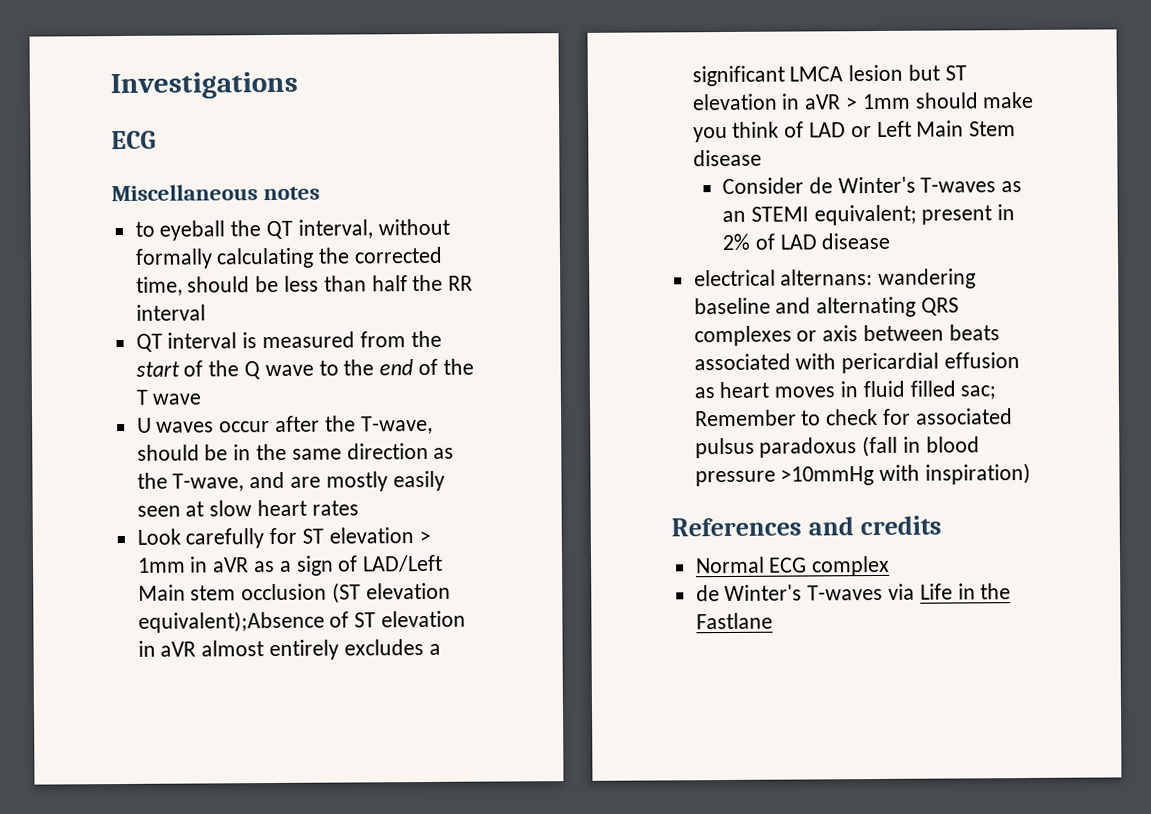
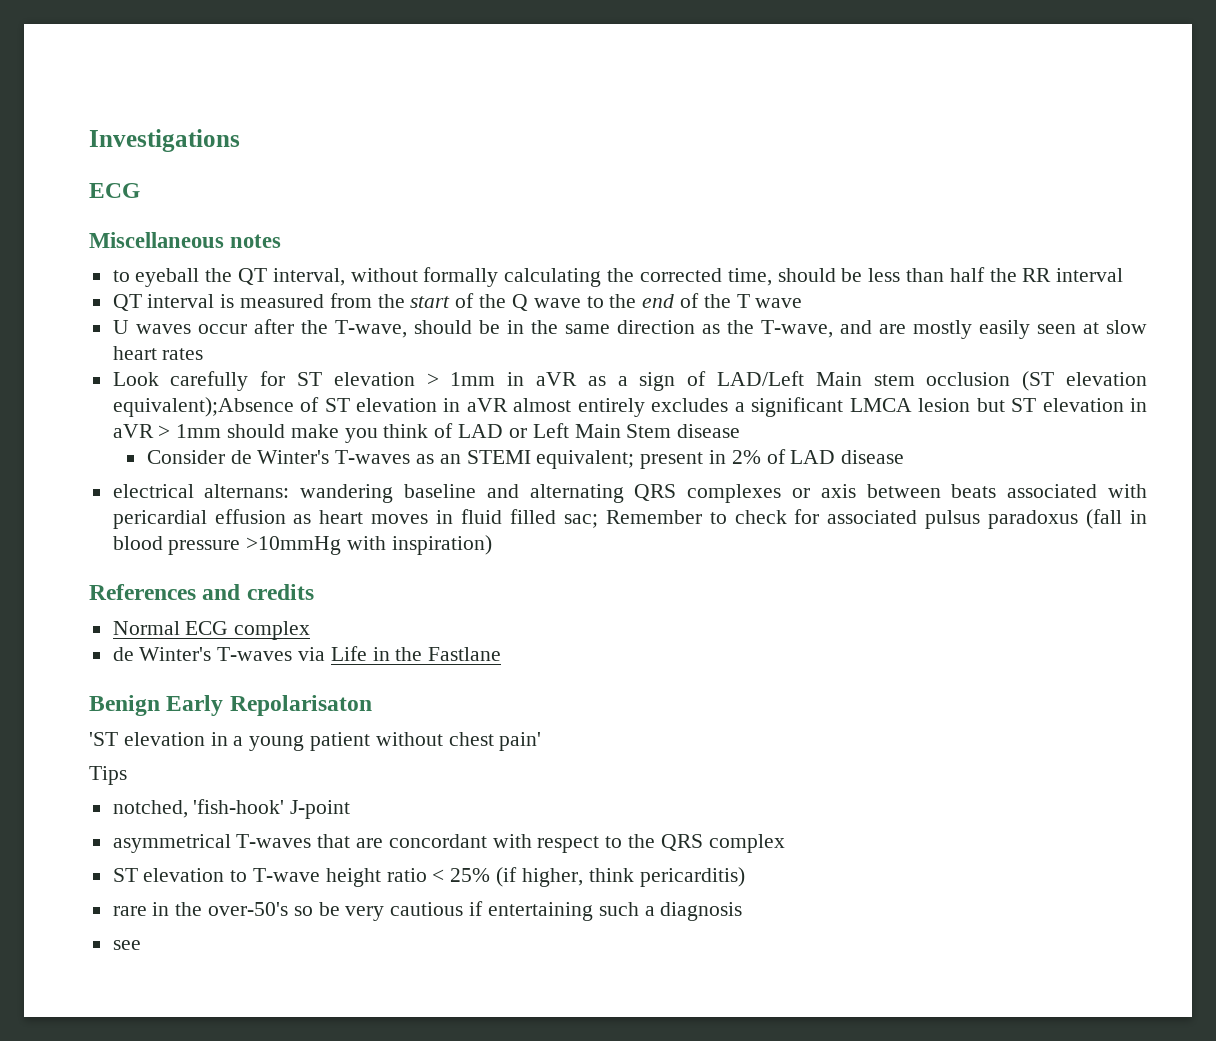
+ Benign Early Repolarisaton
+ 'ST elevation in a young patient without chest pain'
+ Tips
+ notched, 'fish-hook' J-point
+ asymmetrical T-waves that are concordant with respect to the QRS complex
+ ST elevation to T-wave height ratio < 25% (if higher, think pericarditis)
+ rare in the over-50's so be very cautious if entertaining such a diagnosis
+ see

